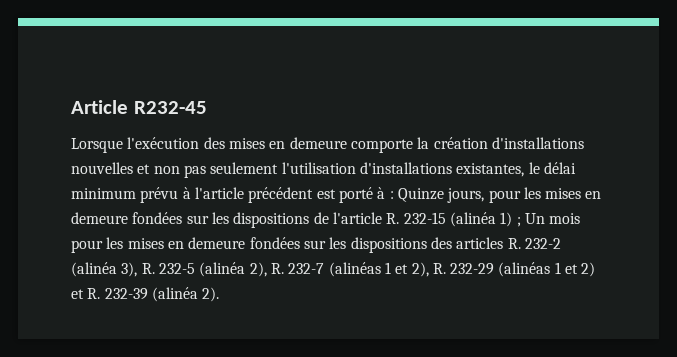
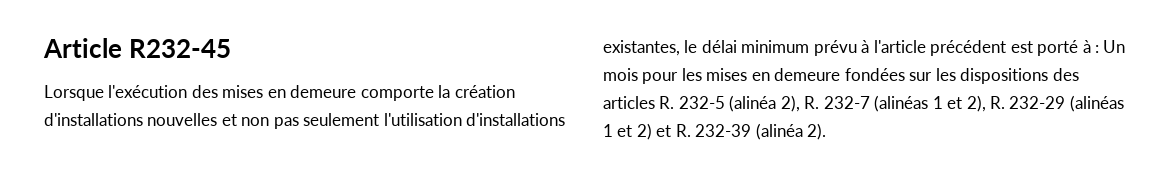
- Quinze jours, pour les mises en demeure fondées sur les dispositions de l'article R. 232-15 (alinéa 1) ;
- Un mois pour les mises en demeure fondées sur les dispositions des articles R. 232-2 (alinéa 3), R. 232-5 (alinéa 2), R. 232-7 (alinéas 1 et 2), R. 232-29 (alinéas 1 et 2) et R. 232-39 (alinéa 2).
+ Un mois pour les mises en demeure fondées sur les dispositions des articles R. 232-5 (alinéa 2), R. 232-7 (alinéas 1 et 2), R. 232-29 (alinéas 1 et 2) et R. 232-39 (alinéa 2).

